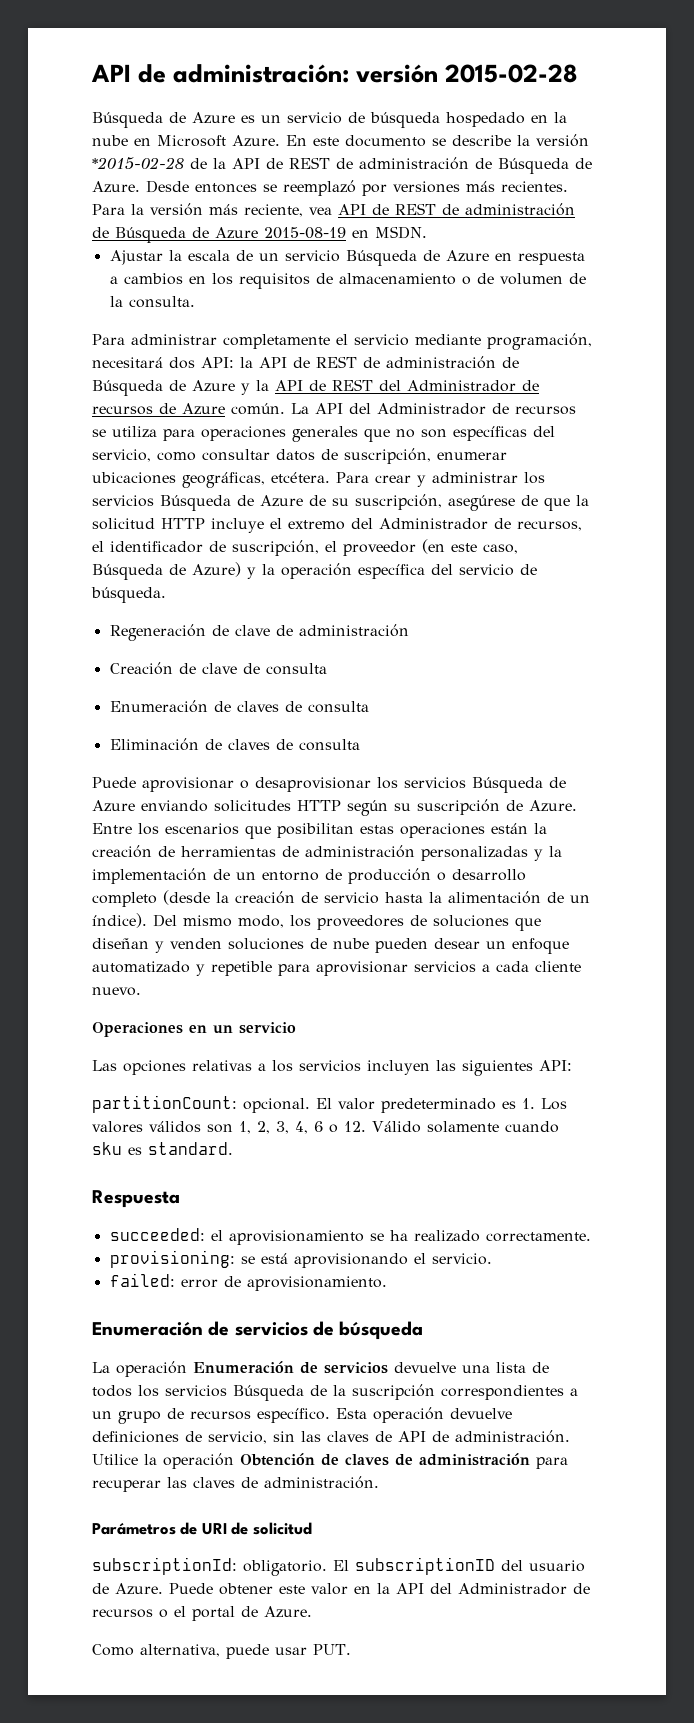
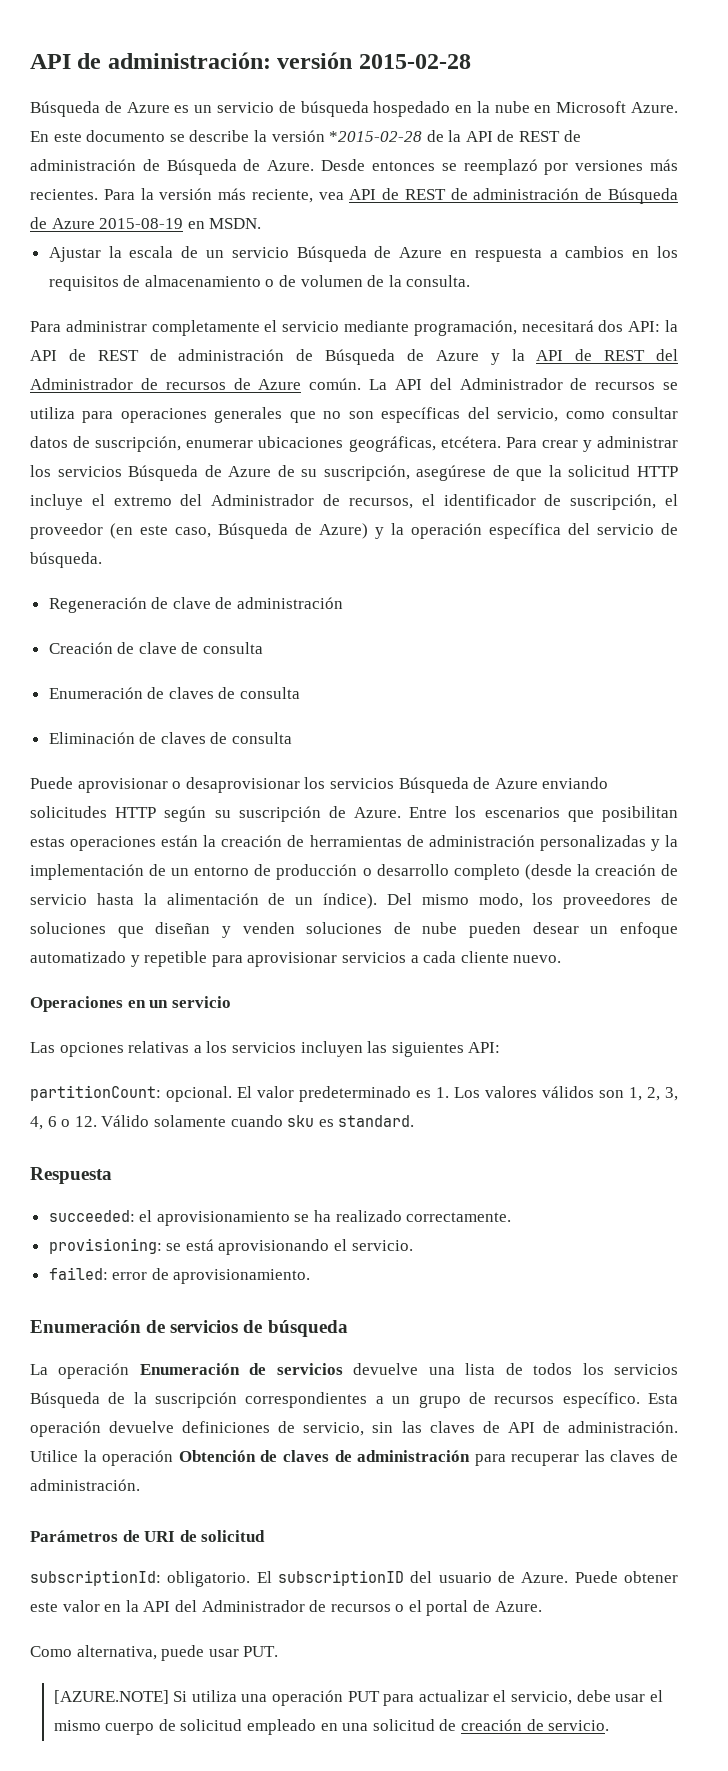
+ [AZURE.NOTE] Si utiliza una operación PUT para actualizar el servicio, debe usar el mismo cuerpo de solicitud empleado en una solicitud de creación de servicio.

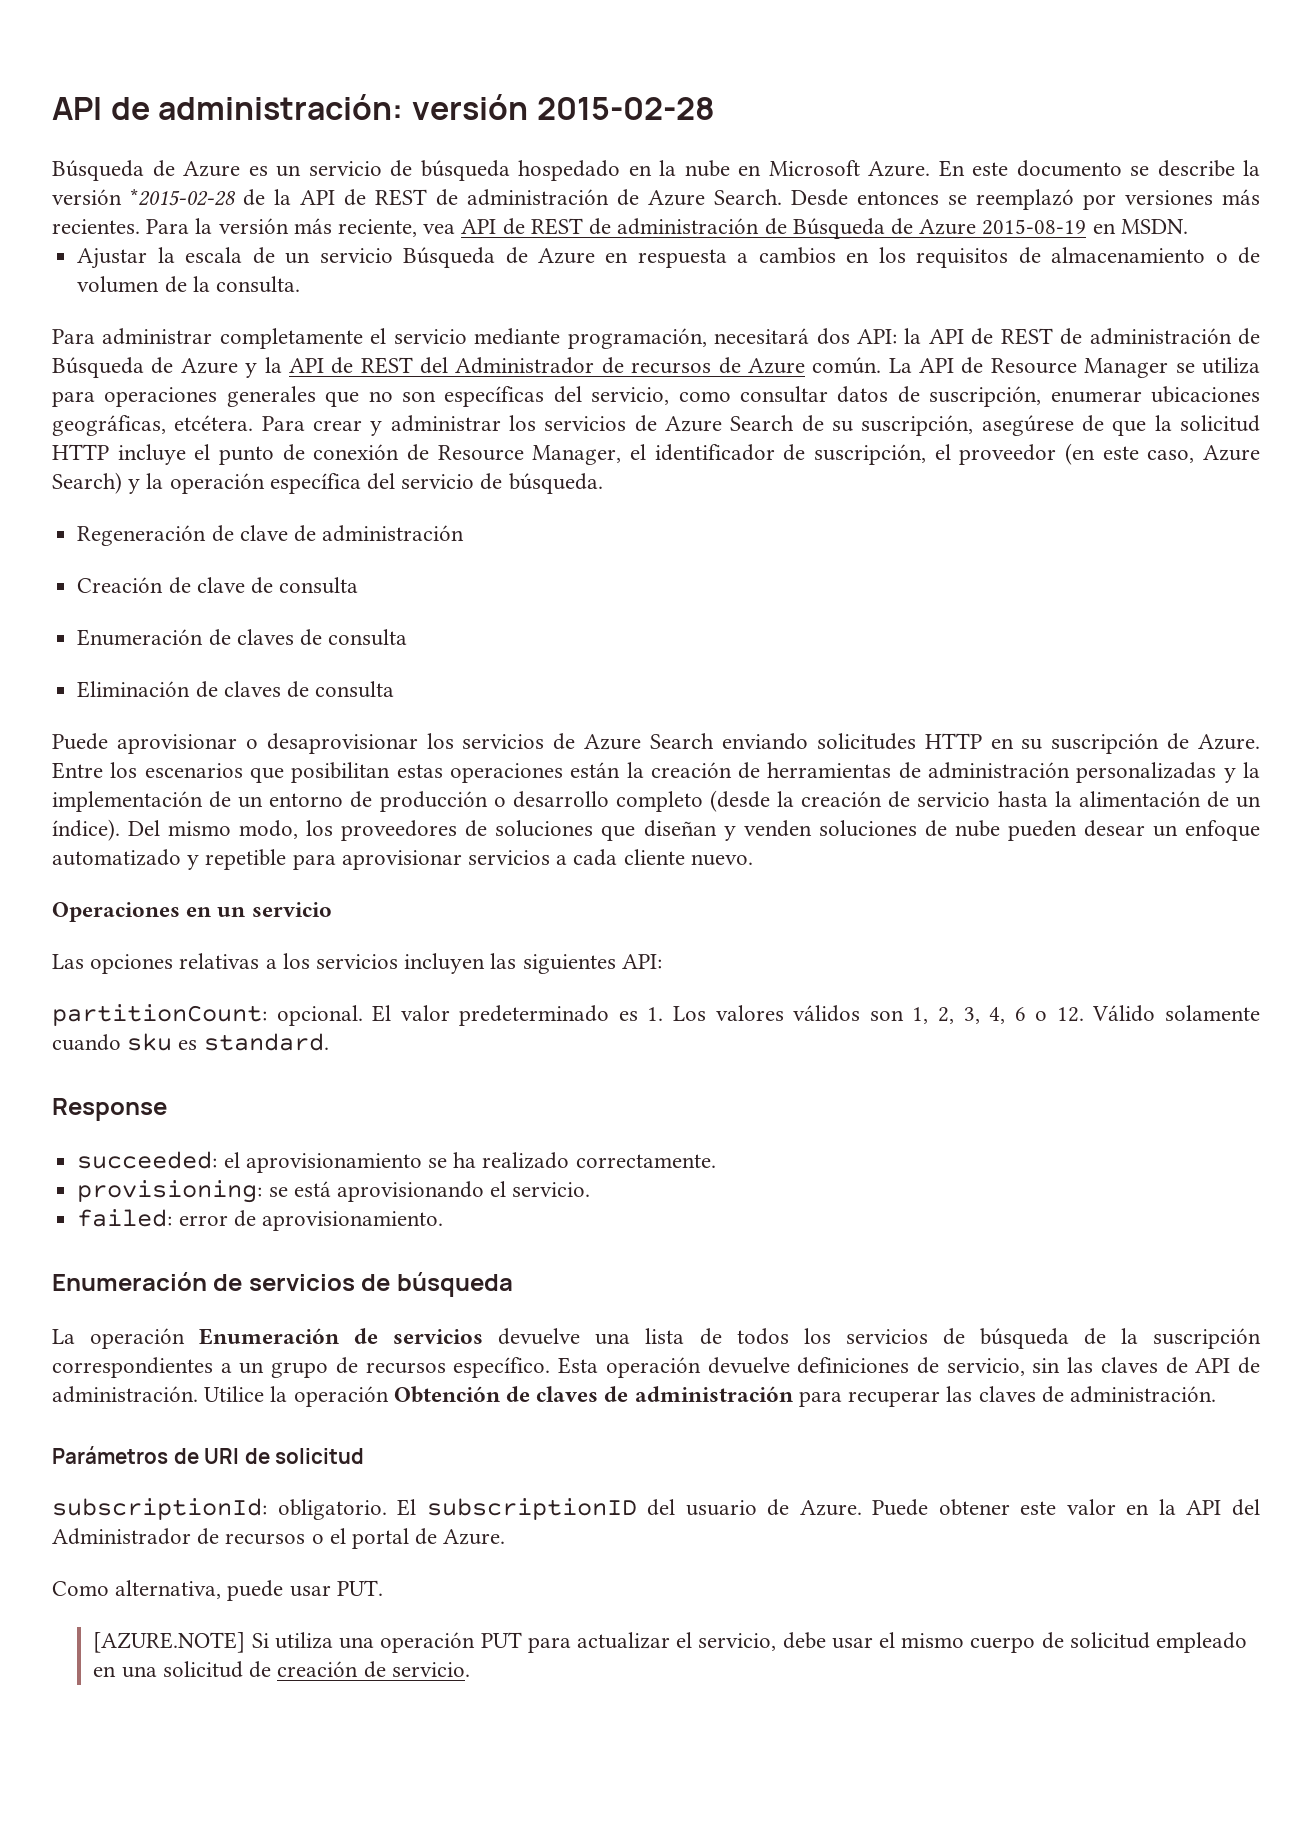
- En este documento se describe la versión *2015-02-28 de la API de REST de administración de Búsqueda de Azure.
+ En este documento se describe la versión *2015-02-28 de la API de REST de administración de Azure Search.
- La API del Administrador de recursos se utiliza para operaciones generales que no son específicas del servicio, como consultar datos de suscripción, enumerar ubicaciones geográficas, etcétera.
+ La API de Resource Manager se utiliza para operaciones generales que no son específicas del servicio, como consultar datos de suscripción, enumerar ubicaciones geográficas, etcétera.
- Para crear y administrar los servicios Búsqueda de Azure de su suscripción, asegúrese de que la solicitud HTTP incluye el extremo del Administrador de recursos, el identificador de suscripción, el proveedor (en este caso, Búsqueda de Azure) y la operación específica del servicio de búsqueda.
+ Para crear y administrar los servicios de Azure Search de su suscripción, asegúrese de que la solicitud HTTP incluye el punto de conexión de Resource Manager, el identificador de suscripción, el proveedor (en este caso, Azure Search) y la operación específica del servicio de búsqueda.
- Puede aprovisionar o desaprovisionar los servicios Búsqueda de Azure enviando solicitudes HTTP según su suscripción de Azure.
+ Puede aprovisionar o desaprovisionar los servicios de Azure Search enviando solicitudes HTTP en su suscripción de Azure.
- Respuesta
+ Response
- La operación Enumeración de servicios devuelve una lista de todos los servicios Búsqueda de la suscripción correspondientes a un grupo de recursos específico.
+ La operación Enumeración de servicios devuelve una lista de todos los servicios de búsqueda de la suscripción correspondientes a un grupo de recursos específico.

